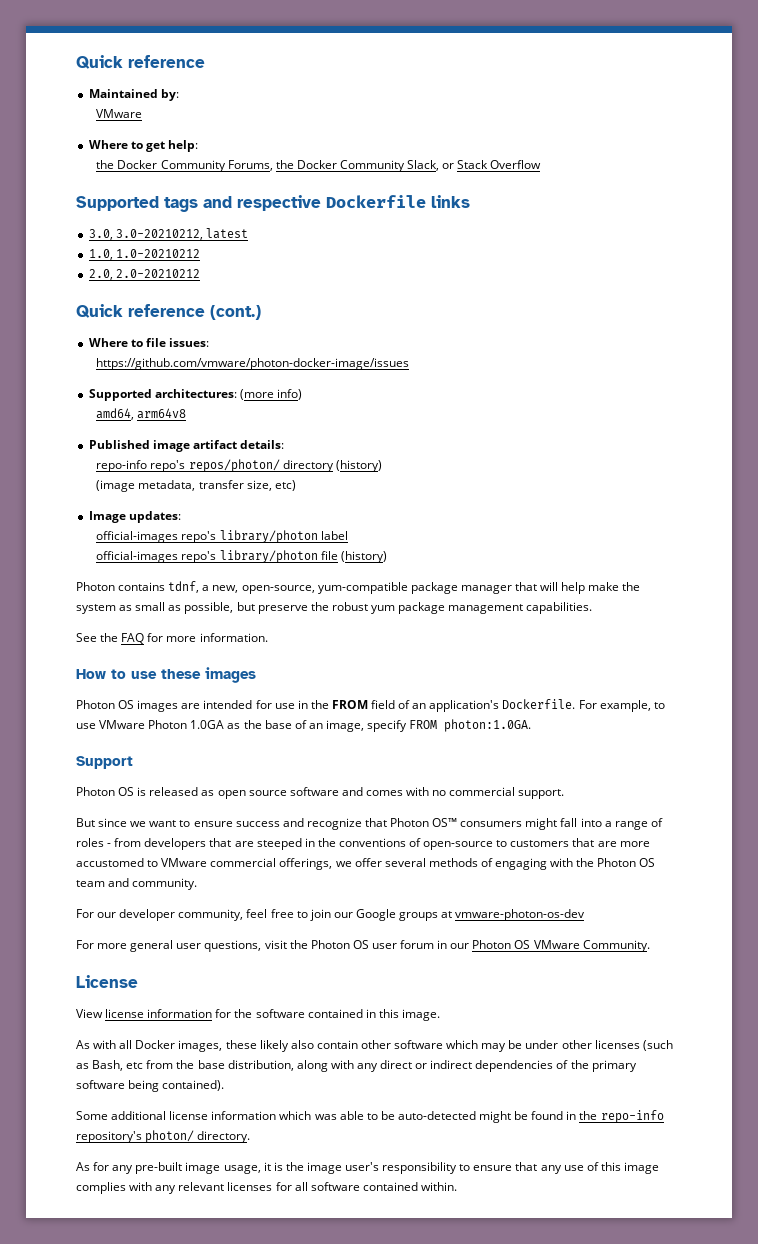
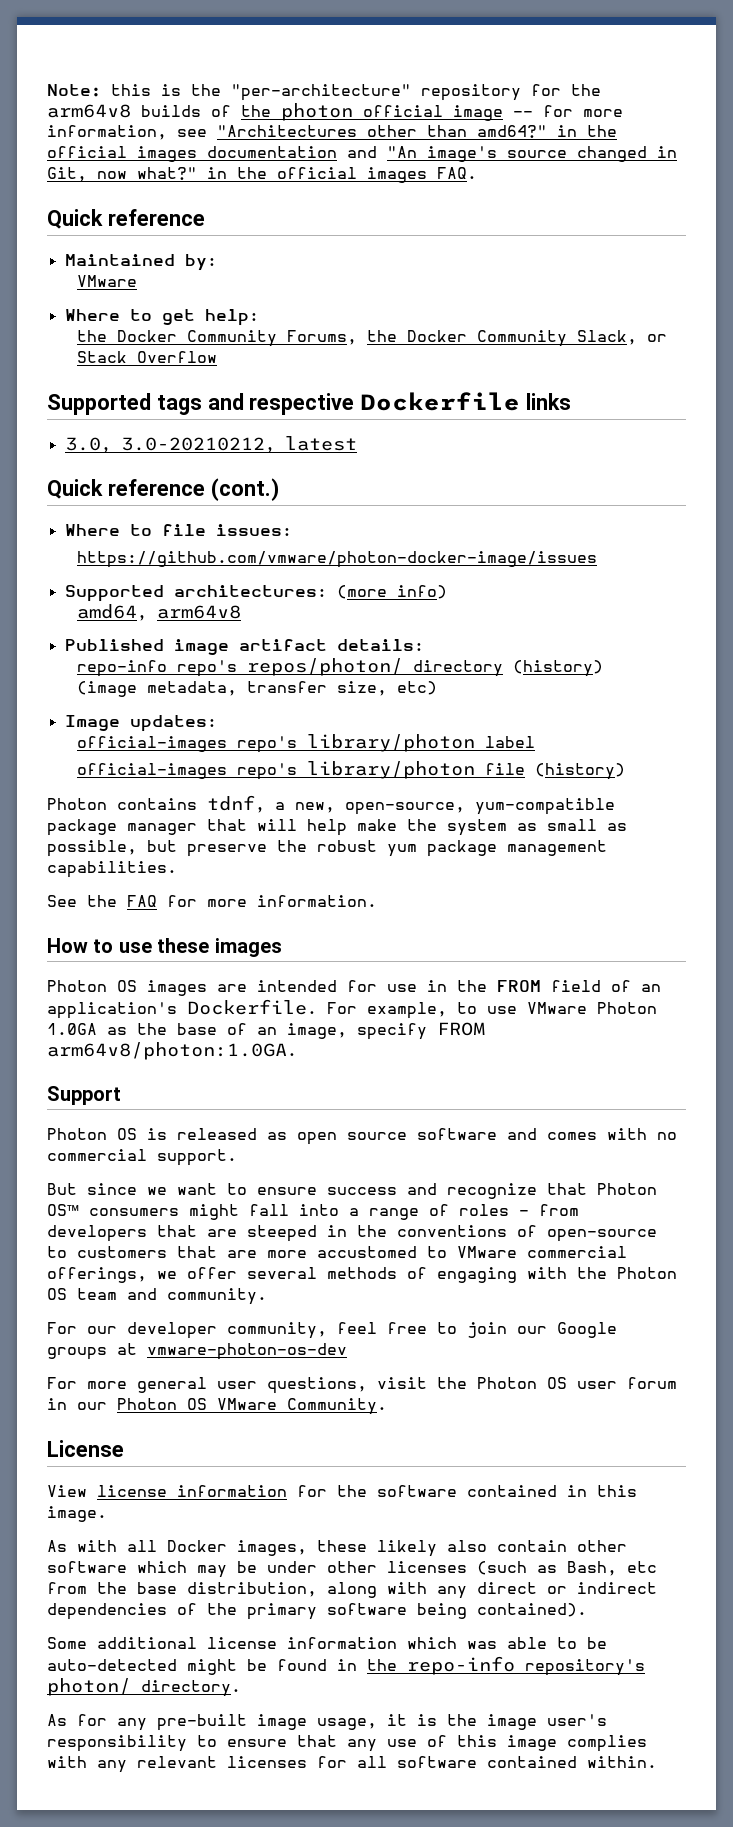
+ Note: this is the "per-architecture" repository for the arm64v8 builds of the photon official image -- for more information, see "Architectures other than amd64?" in the official images documentation and "An image's source changed in Git, now what?" in the official images FAQ.
- 1.0, 1.0-20210212
- 2.0, 2.0-20210212
- For example, to use VMware Photon 1.0GA as the base of an image, specify FROM photon:1.0GA.
+ For example, to use VMware Photon 1.0GA as the base of an image, specify FROM arm64v8/photon:1.0GA.

